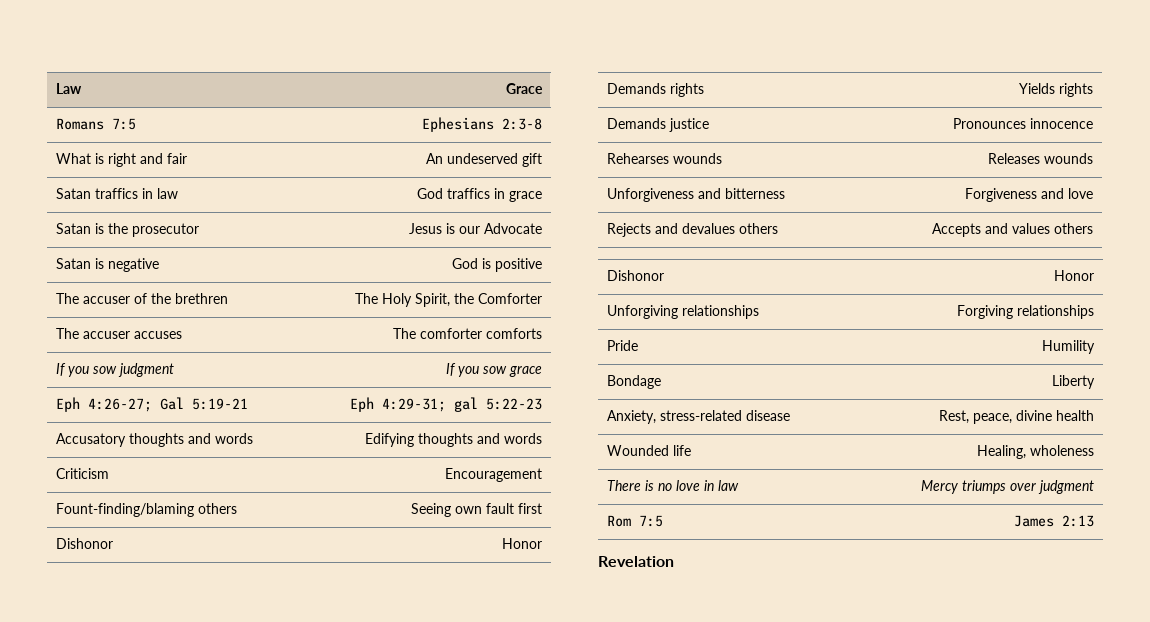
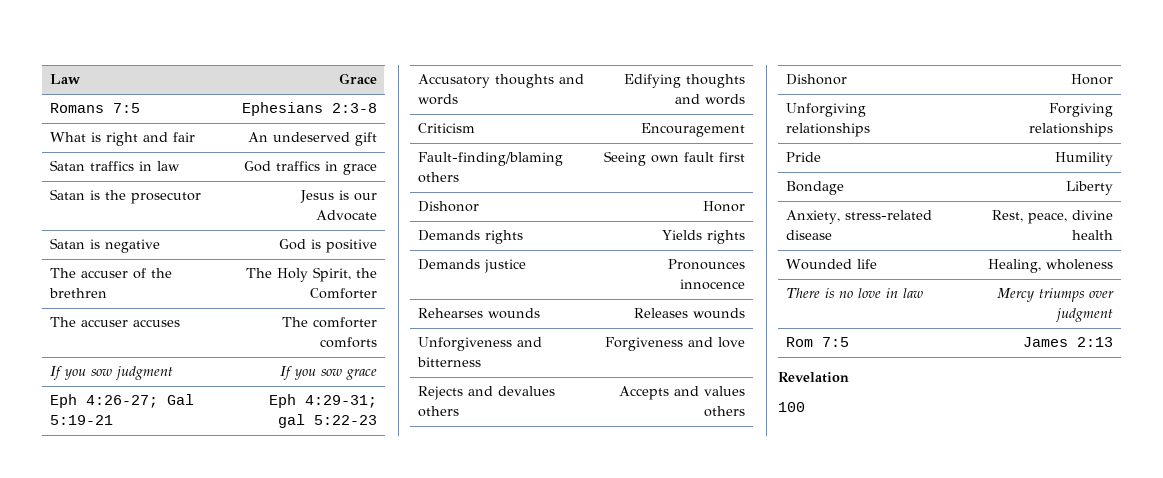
- Fount-finding/blaming others | Seeing own fault first
+ Fault-finding/blaming others | Seeing own fault first
+ 100

